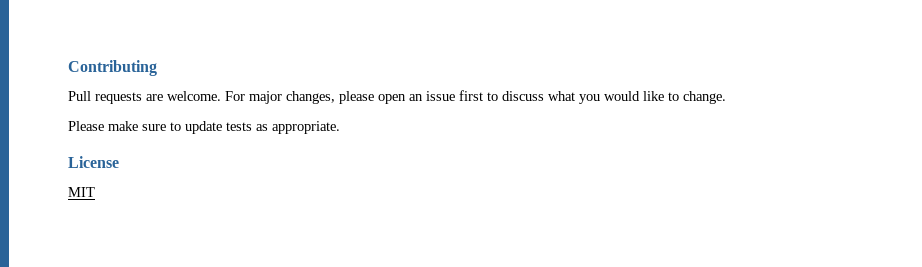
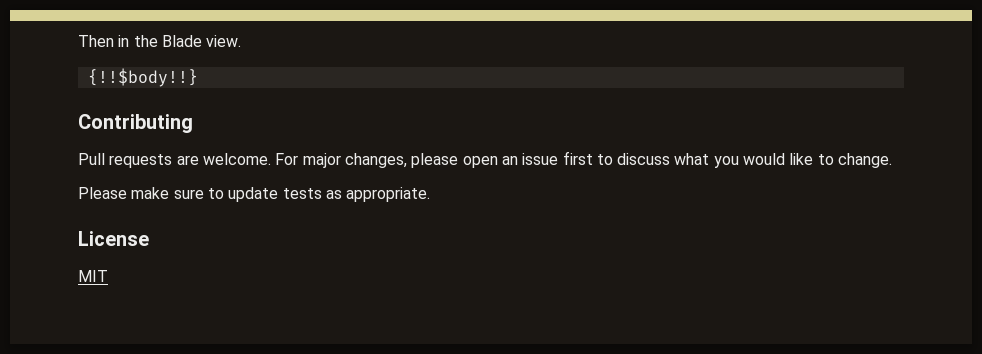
+ Then in the Blade view.
+ {!!$body!!}

